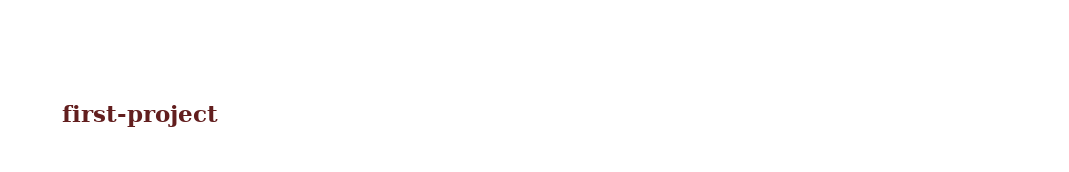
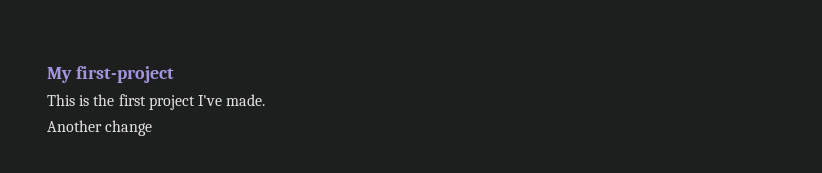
- first-project
+ My first-project
+ This is the first project I've made.
+ Another change

